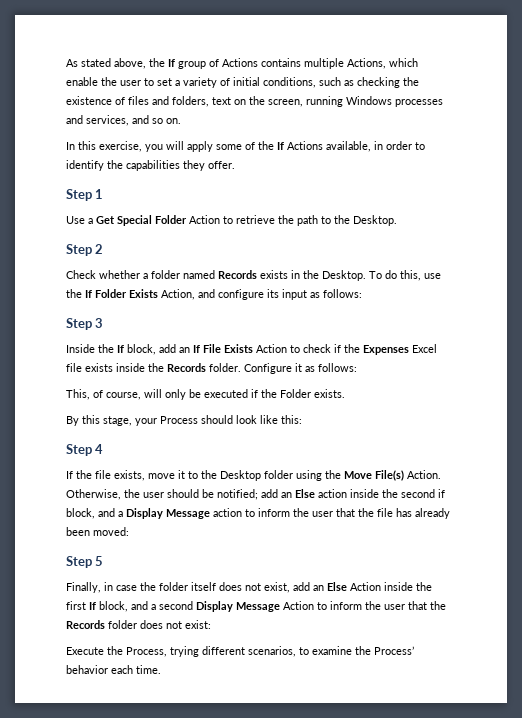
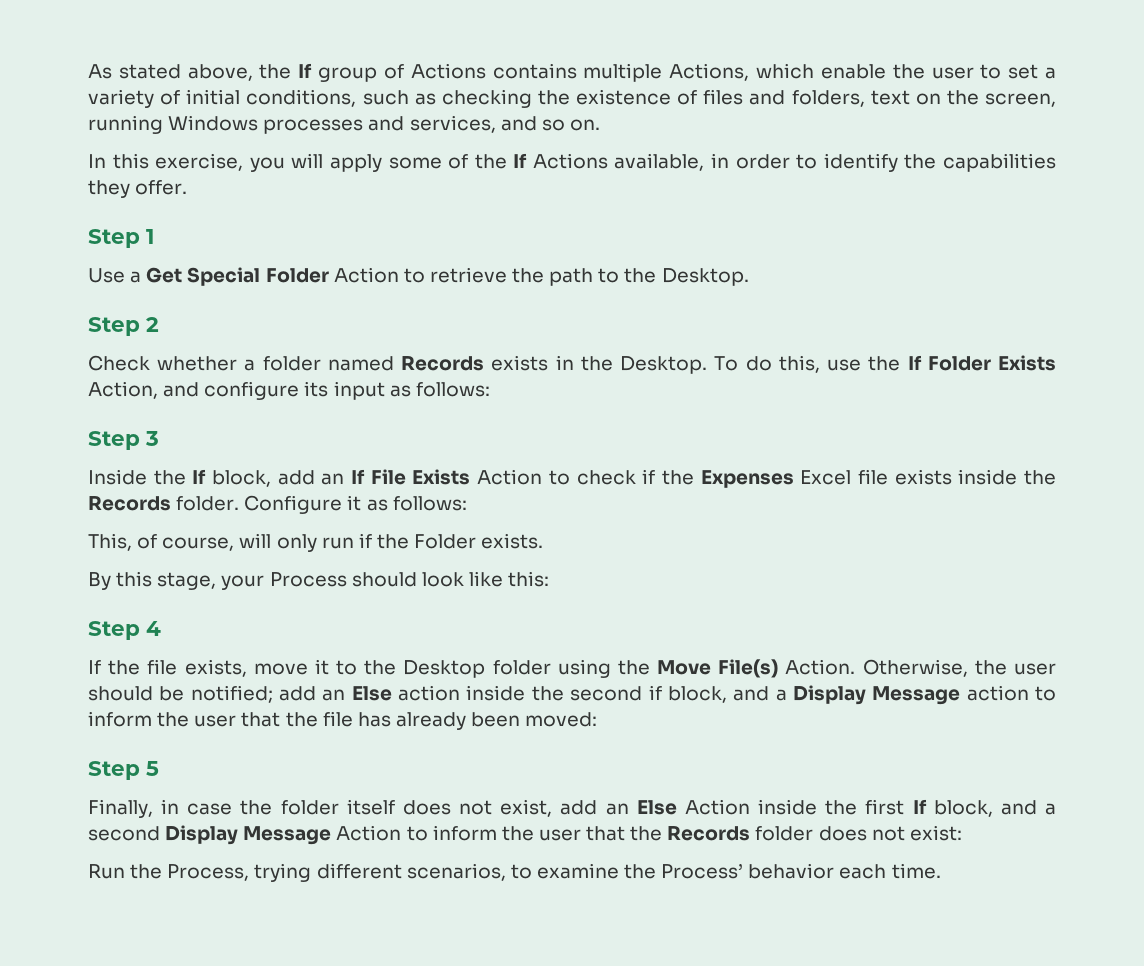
- This, of course, will only be executed if the Folder exists.
+ This, of course, will only run if the Folder exists.
- Execute the Process, trying different scenarios, to examine the Process’ behavior each time.
+ Run the Process, trying different scenarios, to examine the Process’ behavior each time.

